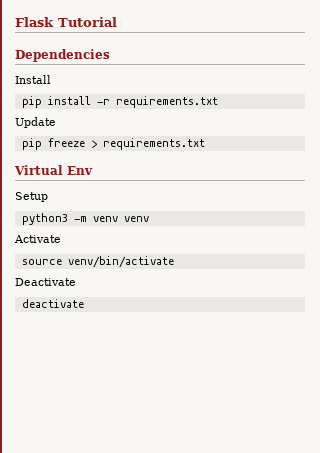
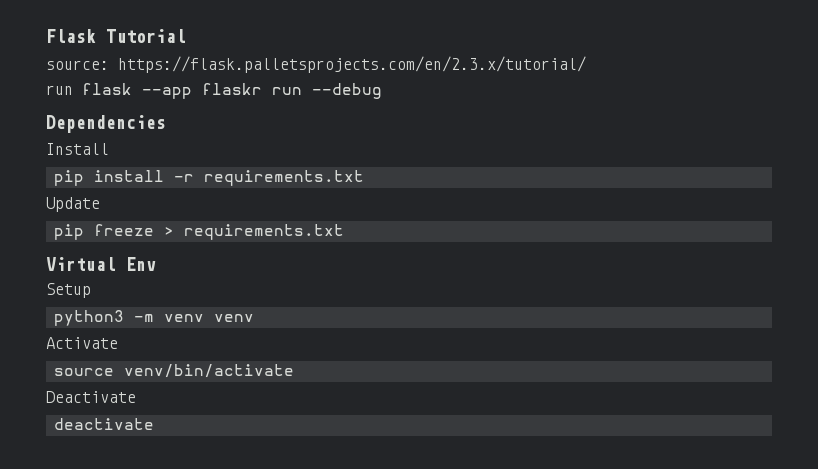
+ source: https://flask.palletsprojects.com/en/2.3.x/tutorial/
+ run flask --app flaskr run --debug

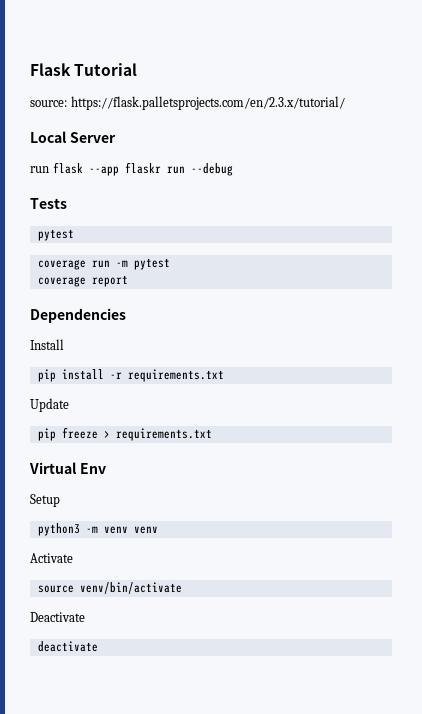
+ Local Server
+ Tests
+ pytest
+ coverage run -m pytest
+ coverage report

